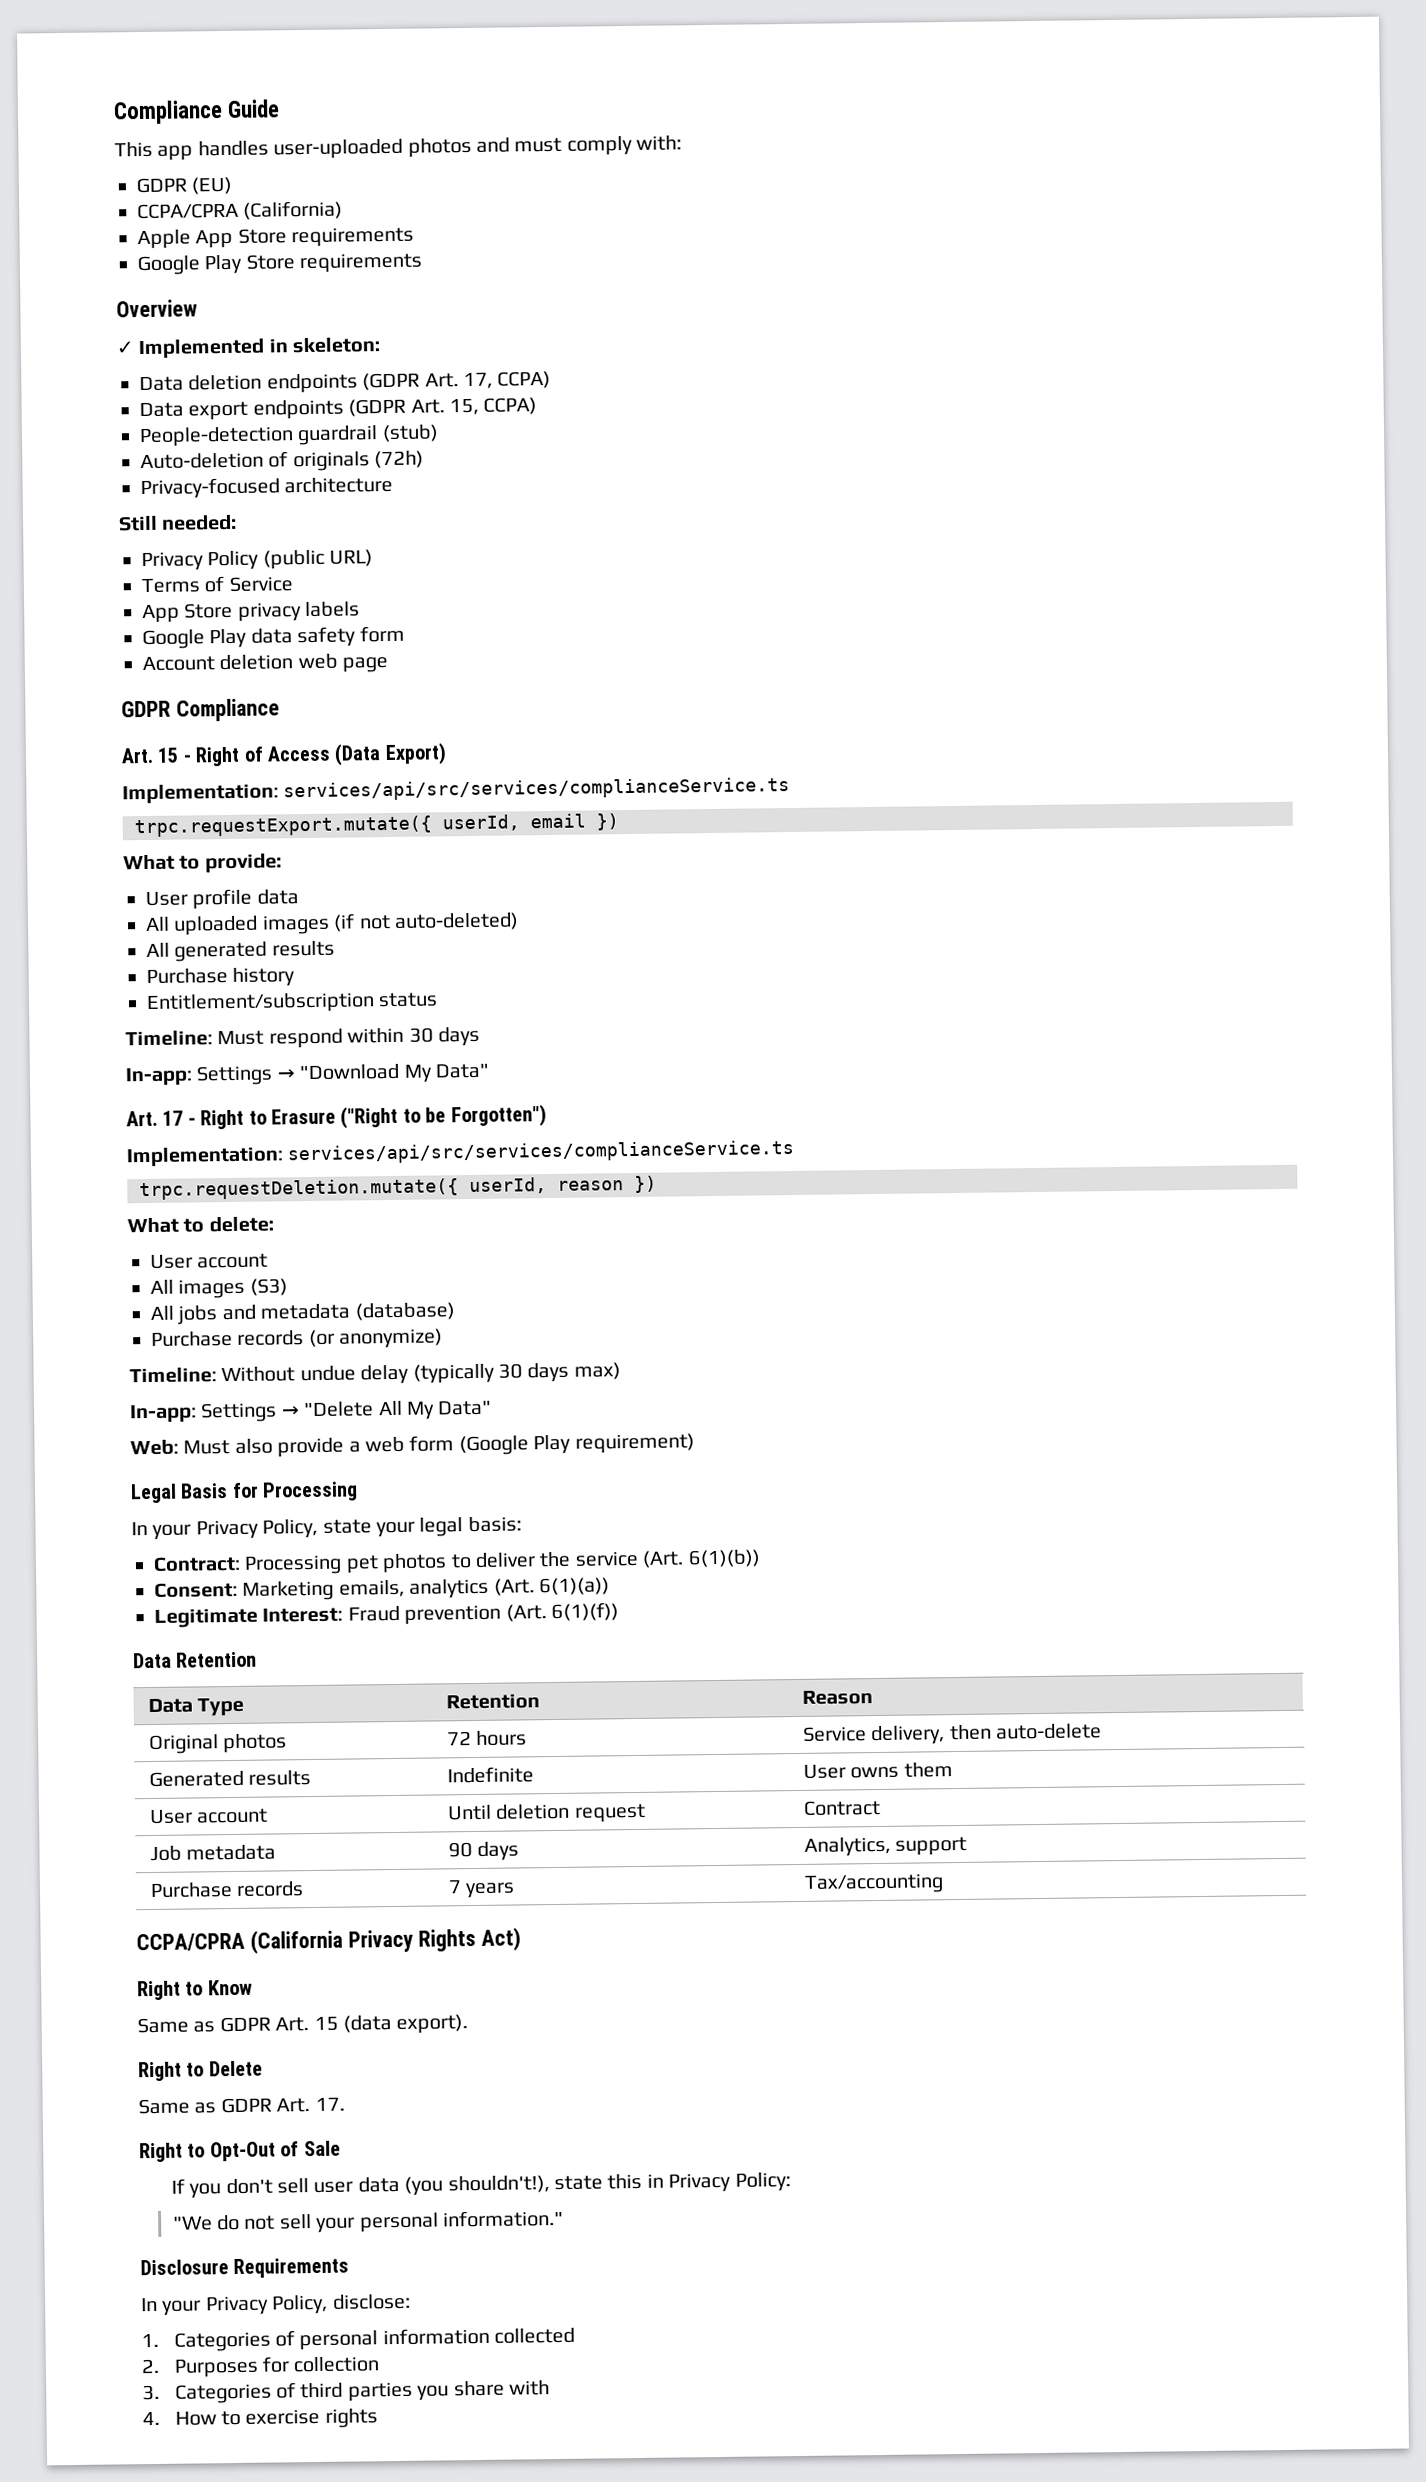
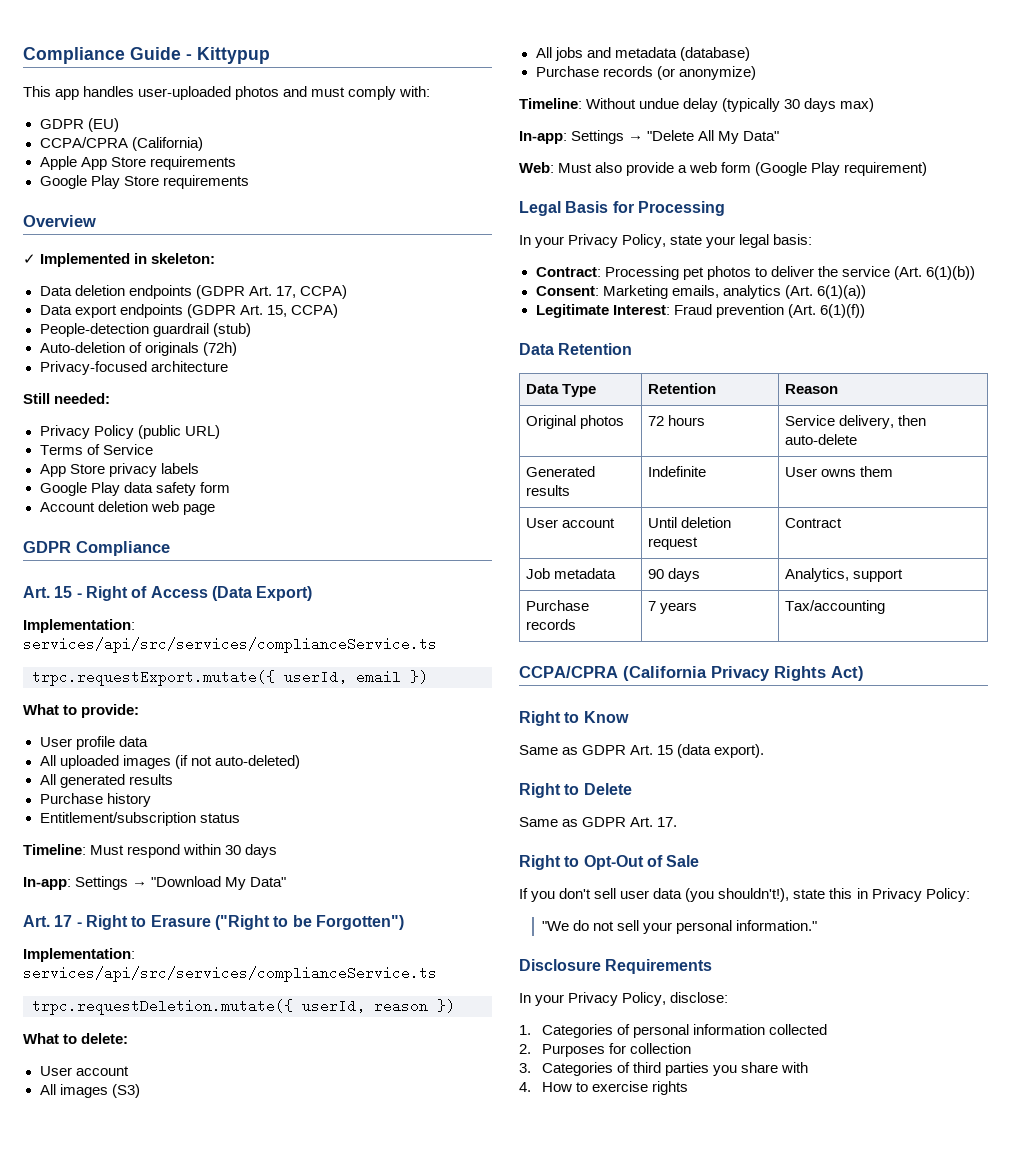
- Compliance Guide
+ Compliance Guide - Kittypup

